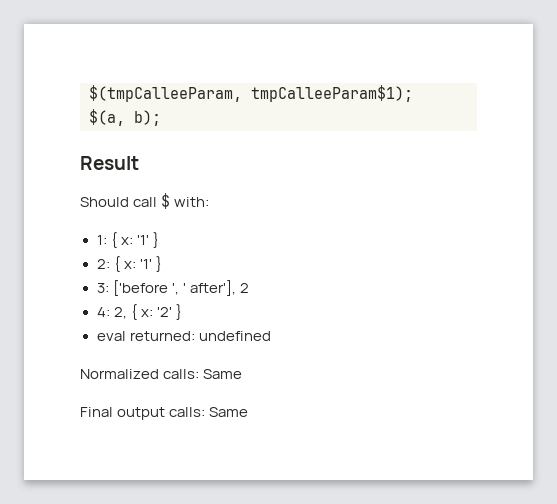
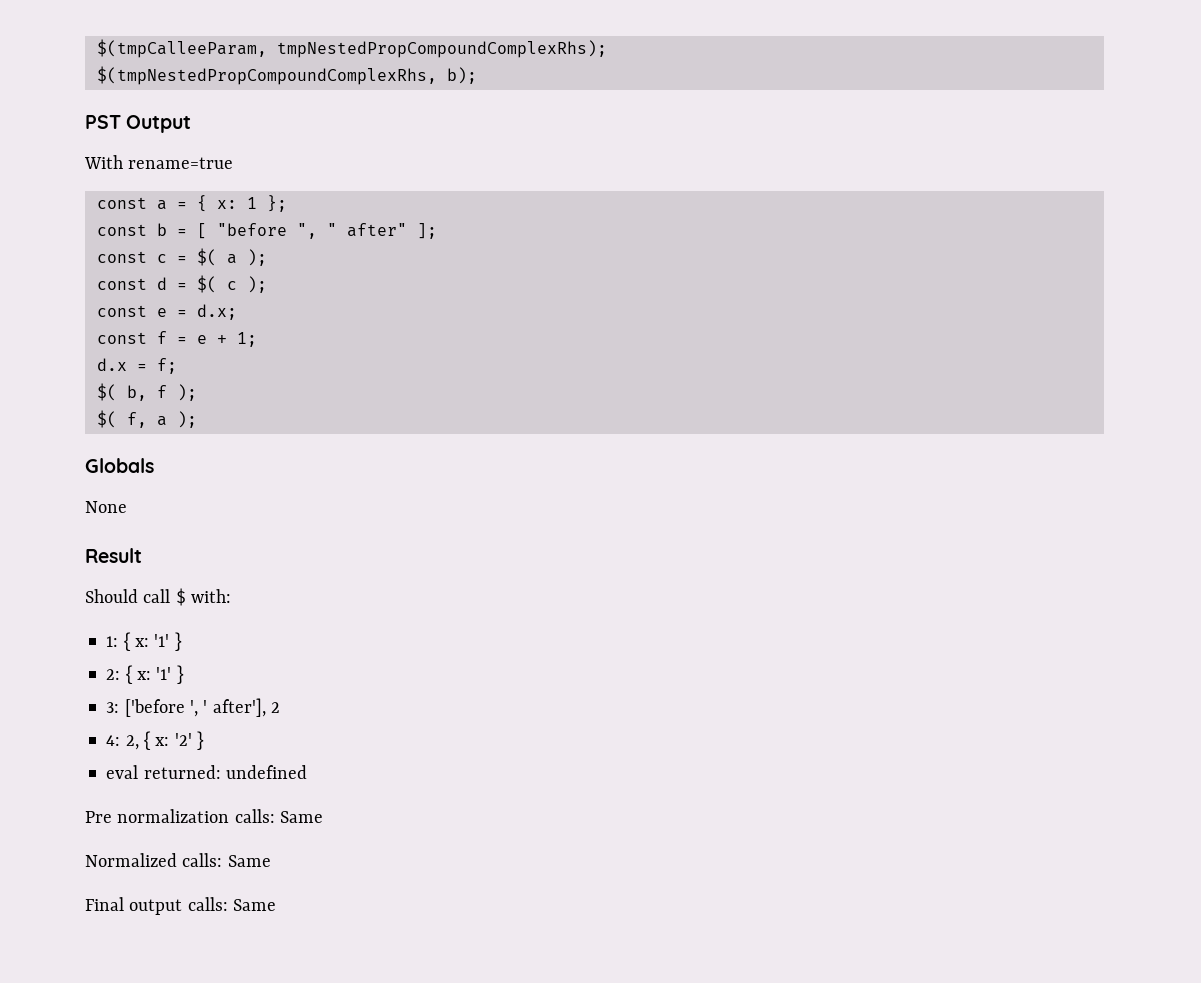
- $(tmpCalleeParam, tmpCalleeParam$1);
- $(a, b);
+ $(tmpCalleeParam, tmpNestedPropCompoundComplexRhs);
+ $(tmpNestedPropCompoundComplexRhs, b);
+ PST Output
+ With rename=true
+ const a = { x: 1 };
+ const b = [ "before ", " after" ];
+ const c = $( a );
+ const d = $( c );
+ const e = d.x;
+ const f = e + 1;
+ d.x = f;
+ $( b, f );
+ $( f, a );
+ Globals
+ None
+ Pre normalization calls: Same

